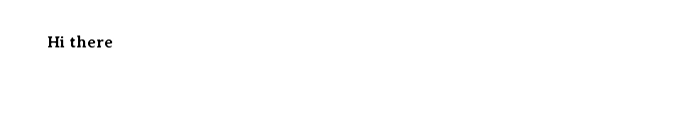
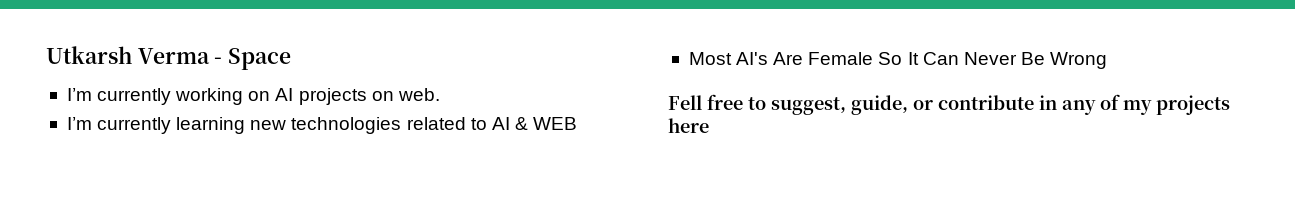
- Hi there
+ Utkarsh Verma - Space
+ I’m currently working on AI projects on web.
+ I’m currently learning new technologies related to AI & WEB
+ Most AI's Are Female So It Can Never Be Wrong
+ Fell free to suggest, guide, or contribute in any of my projects here

